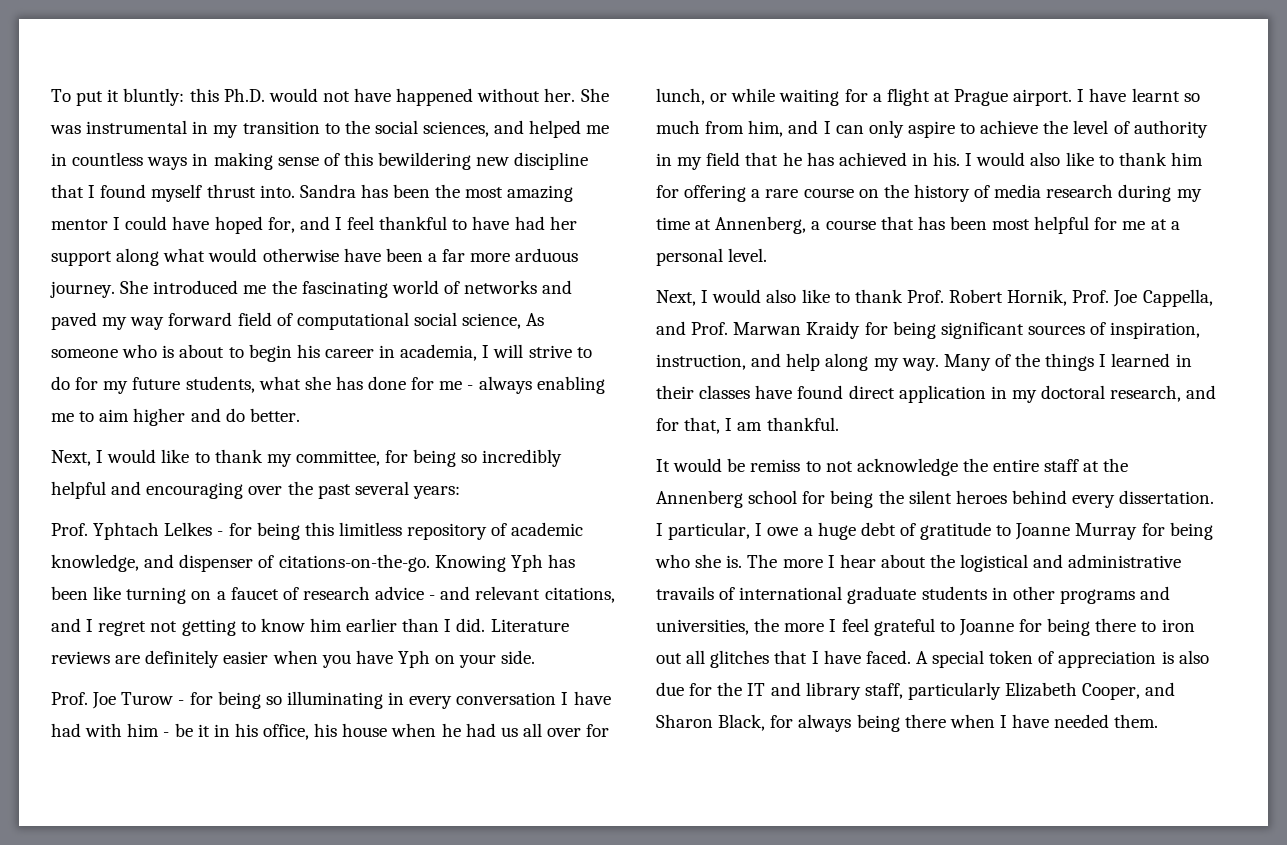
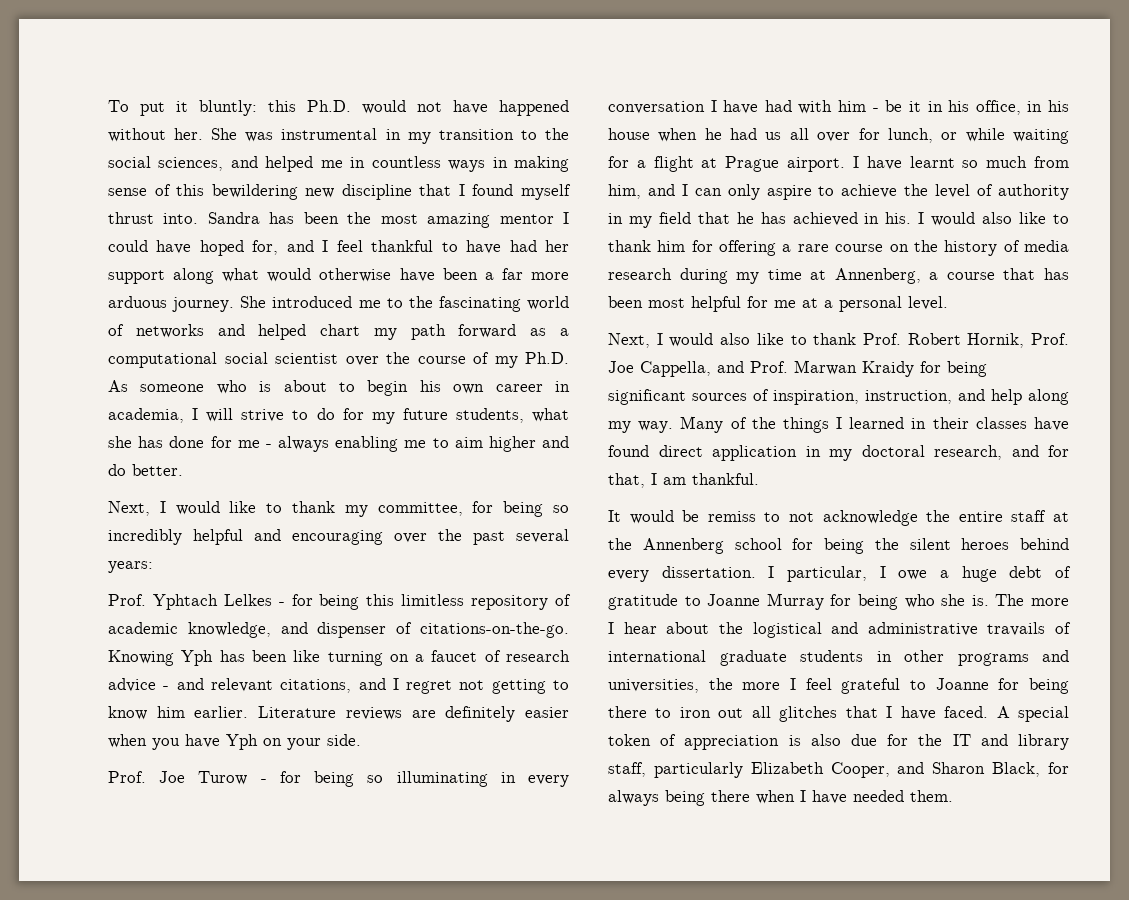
- She introduced me the fascinating world of networks and paved my way forward field of computational social science, As someone who is about to begin his career in academia, I will strive to do for my future students, what she has done for me - always enabling me to aim higher and do better.
+ She introduced me to the fascinating world of networks and helped chart my path forward as a computational social scientist over the course of my Ph.D. As someone who is about to begin his own career in academia, I will strive to do for my future students, what she has done for me - always enabling me to aim higher and do better.
- Knowing Yph has been like turning on a faucet of research advice - and relevant citations, and I regret not getting to know him earlier than I did.
+ Knowing Yph has been like turning on a faucet of research advice - and relevant citations, and I regret not getting to know him earlier.
- Prof. Joe Turow - for being so illuminating in every conversation I have had with him - be it in his office, his house when he had us all over for lunch, or while waiting for a flight at Prague airport.
+ Prof. Joe Turow - for being so illuminating in every conversation I have had with him - be it in his office, in his house when he had us all over for lunch, or while waiting for a flight at Prague airport.

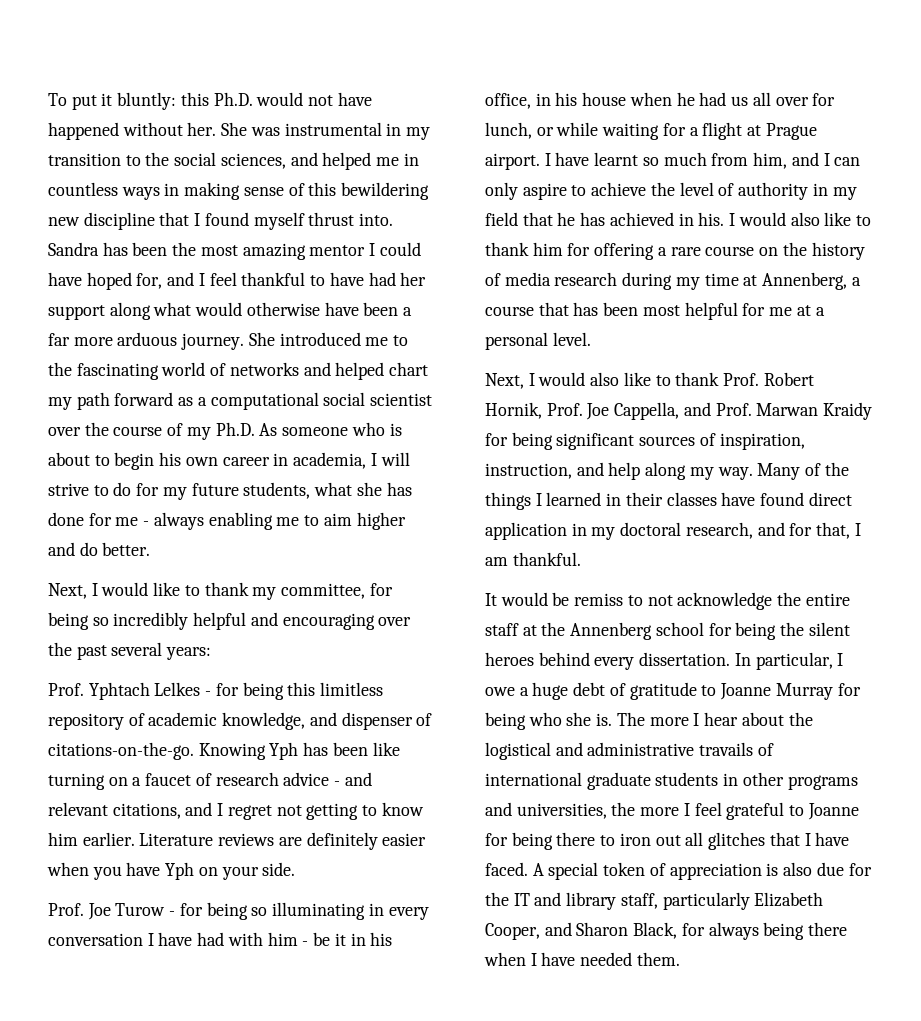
- I particular, I owe a huge debt of gratitude to Joanne Murray for being who she is.
+ In particular, I owe a huge debt of gratitude to Joanne Murray for being who she is.

